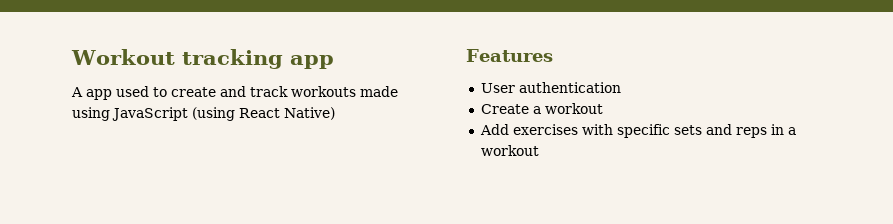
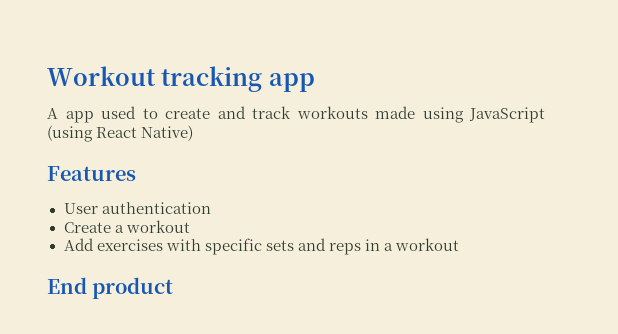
+ End product

